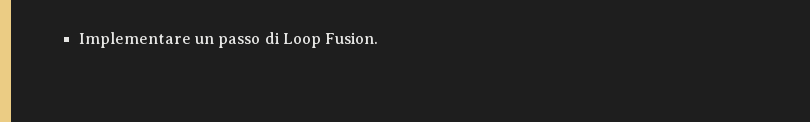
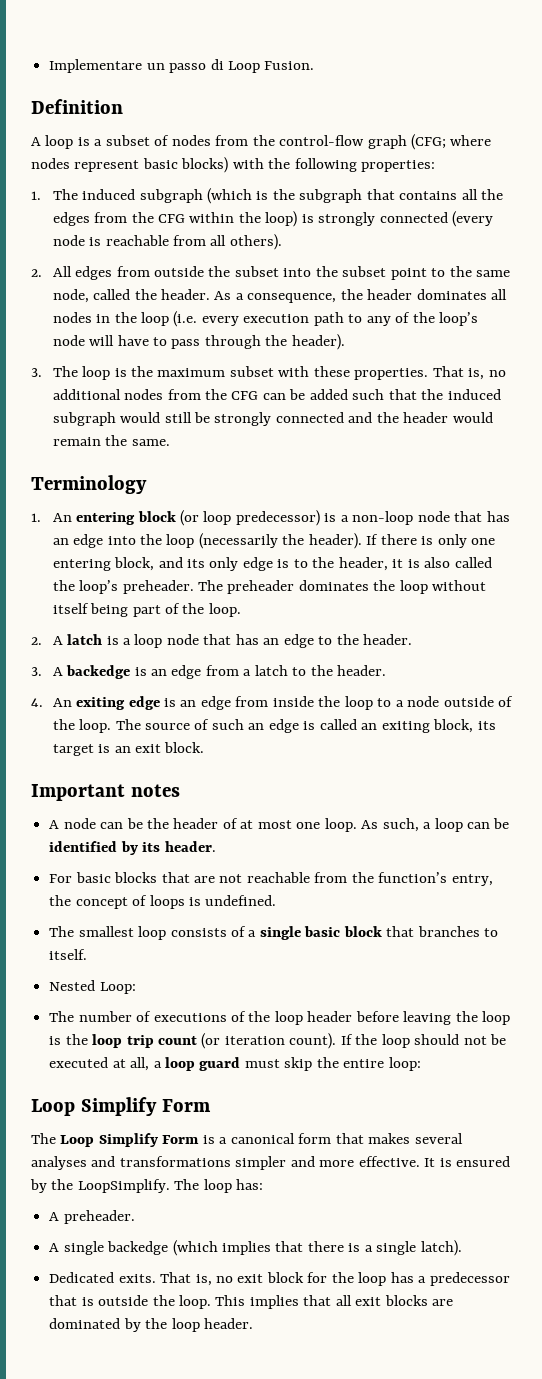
+ Definition
+ A loop is a subset of nodes from the control-flow graph (CFG; where nodes represent basic blocks) with the following properties:
+ 1. The induced subgraph (which is the subgraph that contains all the edges from the CFG within the loop) is strongly connected (every node is reachable from all others).
+ 2. All edges from outside the subset into the subset point to the same node, called the header. As a consequence, the header dominates all nodes in the loop (i.e. every execution path to any of the loop’s node will have to pass through the header).
+ 3. The loop is the maximum subset with these properties. That is, no additional nodes from the CFG can be added such that the induced subgraph would still be strongly connected and the header would remain the same.
+ Terminology
+ 1. An entering block (or loop predecessor) is a non-loop node that has an edge into the loop (necessarily the header). If there is only one entering block, and its only edge is to the header, it is also called the loop’s preheader. The preheader dominates the loop without itself being part of the loop.
+ 2. A latch is a loop node that has an edge to the header.
+ 3. A backedge is an edge from a latch to the header.
+ 4. An exiting edge is an edge from inside the loop to a node outside of the loop. The source of such an edge is called an exiting block, its target is an exit block.
+ Important notes
+ A node can be the header of at most one loop. As such, a loop can be identified by its header.
+ For basic blocks that are not reachable from the function’s entry, the concept of loops is undefined.
+ The smallest loop consists of a single basic block that branches to itself.
+ Nested Loop:
+ The number of executions of the loop header before leaving the loop is the loop trip count (or iteration count). If the loop should not be executed at all, a loop guard must skip the entire loop:
+ Loop Simplify Form
+ The Loop Simplify Form is a canonical form that makes several analyses and transformations simpler and more effective. It is ensured by the LoopSimplify. The loop has:
+ A preheader.
+ A single backedge (which implies that there is a single latch).
+ Dedicated exits. That is, no exit block for the loop has a predecessor that is outside the loop. This implies that all exit blocks are dominated by the loop header.

